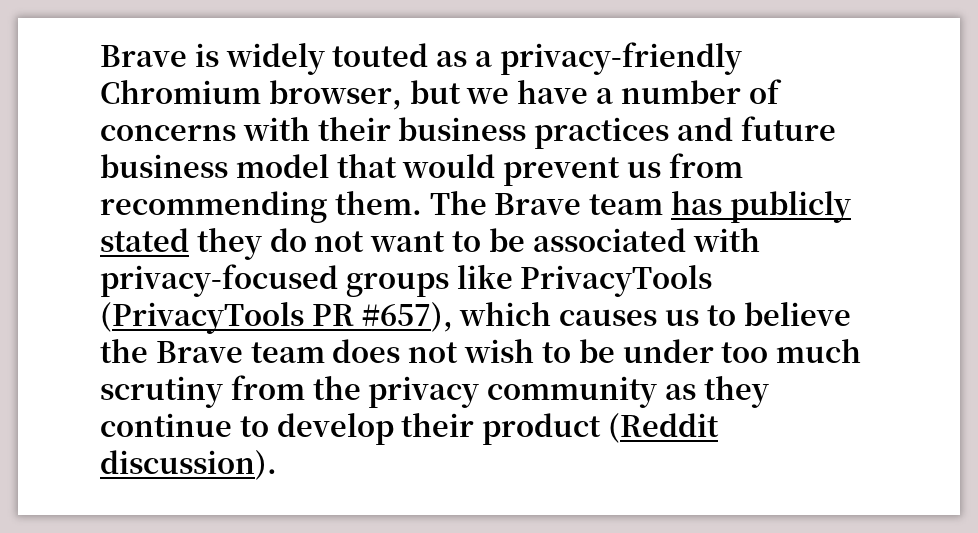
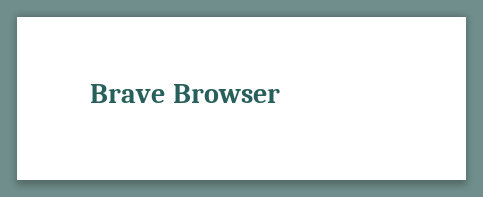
- Brave is widely touted as a privacy-friendly Chromium browser, but we have a number of concerns with their business practices and future business model that would prevent us from recommending them. The Brave team has publicly stated they do not want to be associated with privacy-focused groups like PrivacyTools (PrivacyTools PR #657), which causes us to believe the Brave team does not wish to be under too much scrutiny from the privacy community as they continue to develop their product (Reddit discussion).
+ Brave Browser

